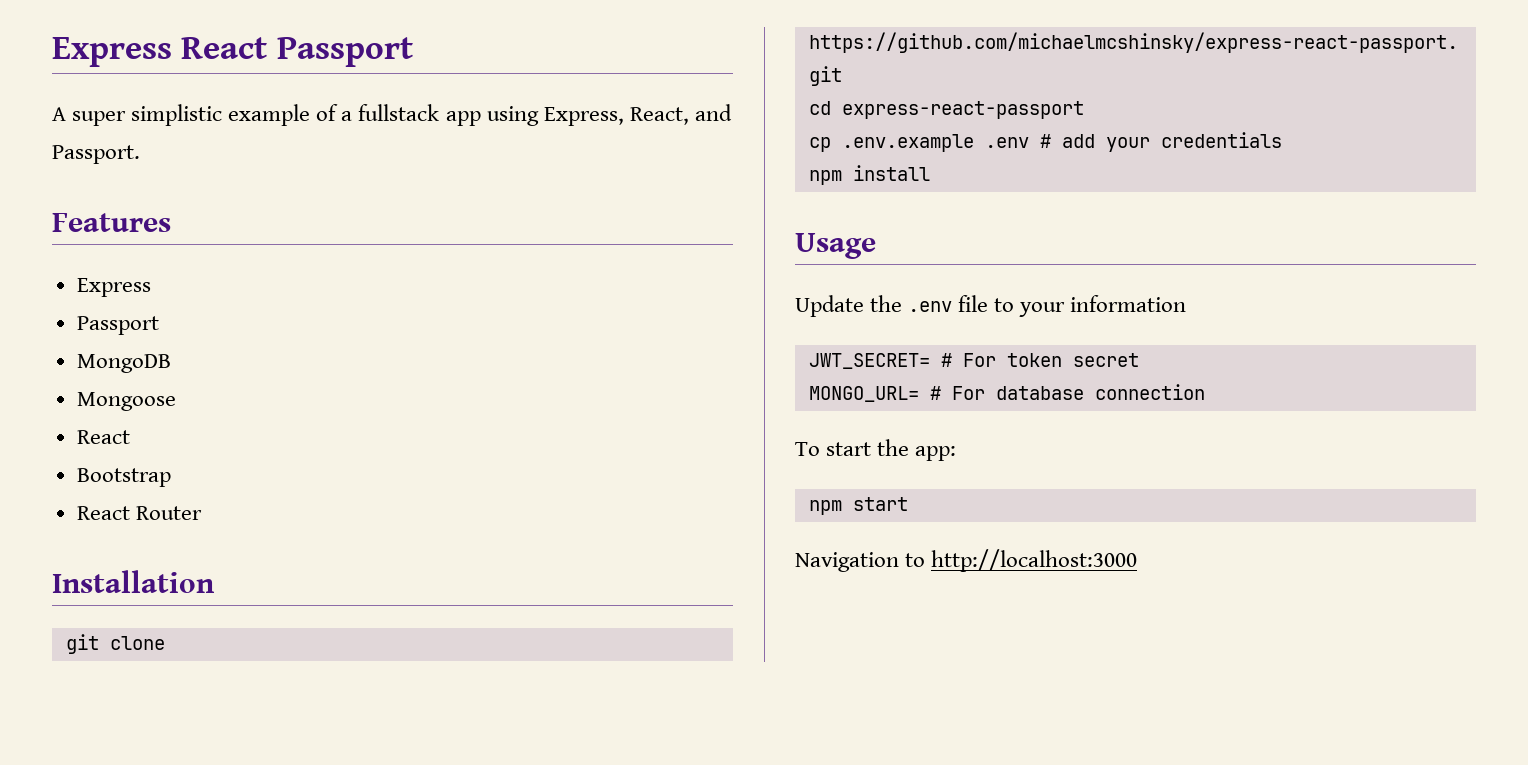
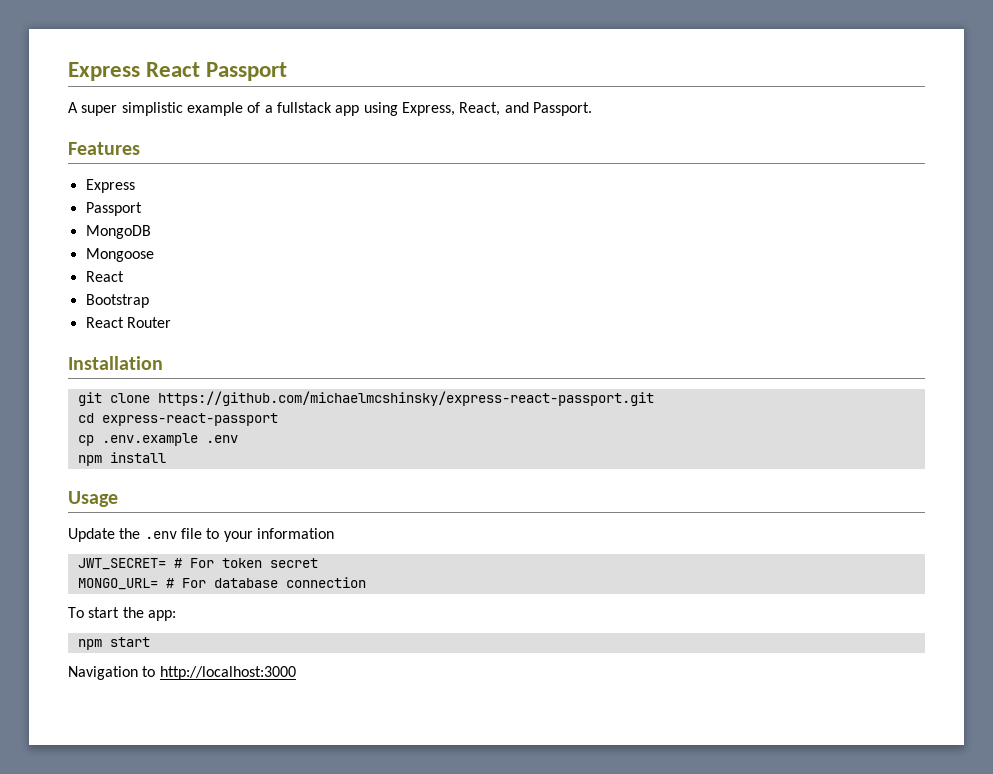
- cp .env.example .env # add your credentials
+ cp .env.example .env

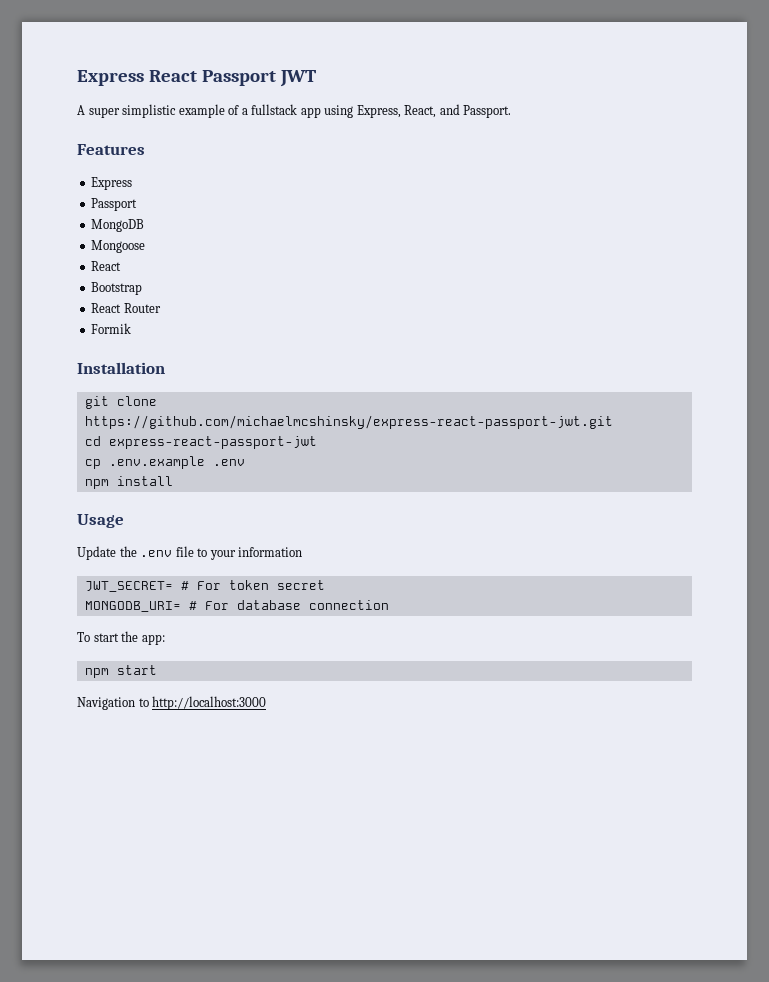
- Express React Passport
+ Express React Passport JWT
+ Formik
- git clone https://github.com/michaelmcshinsky/express-react-passport.git
+ git clone https://github.com/michaelmcshinsky/express-react-passport-jwt.git
- cd express-react-passport
+ cd express-react-passport-jwt
- MONGO_URL= # For database connection
+ MONGODB_URI= # For database connection

